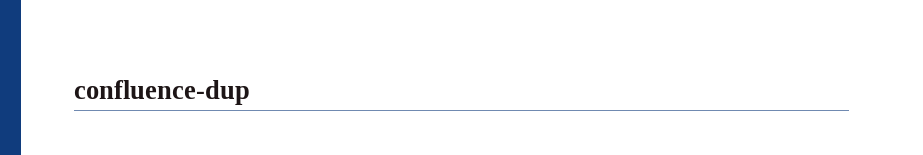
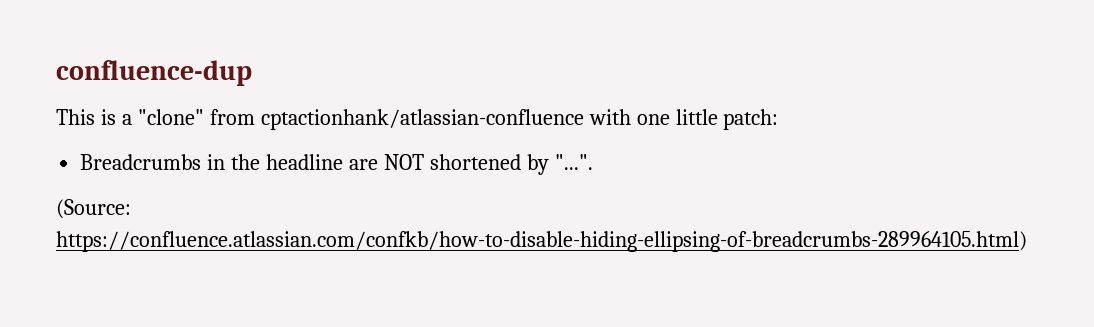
+ This is a "clone" from cptactionhank/atlassian-confluence with one little patch:
+ Breadcrumbs in the headline are NOT shortened by "...".
+ (Source: https://confluence.atlassian.com/confkb/how-to-disable-hiding-ellipsing-of-breadcrumbs-289964105.html)

